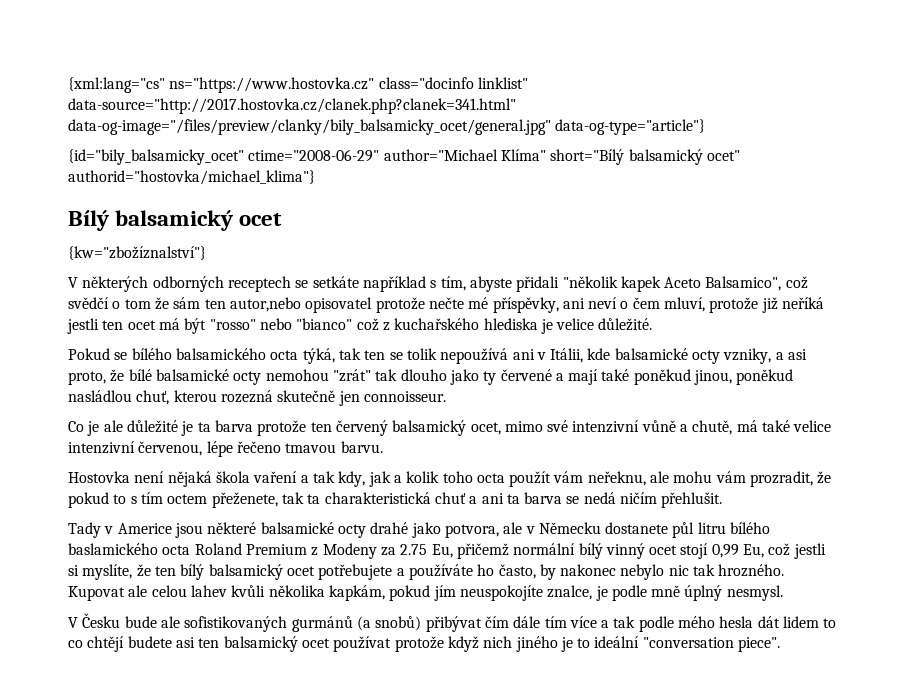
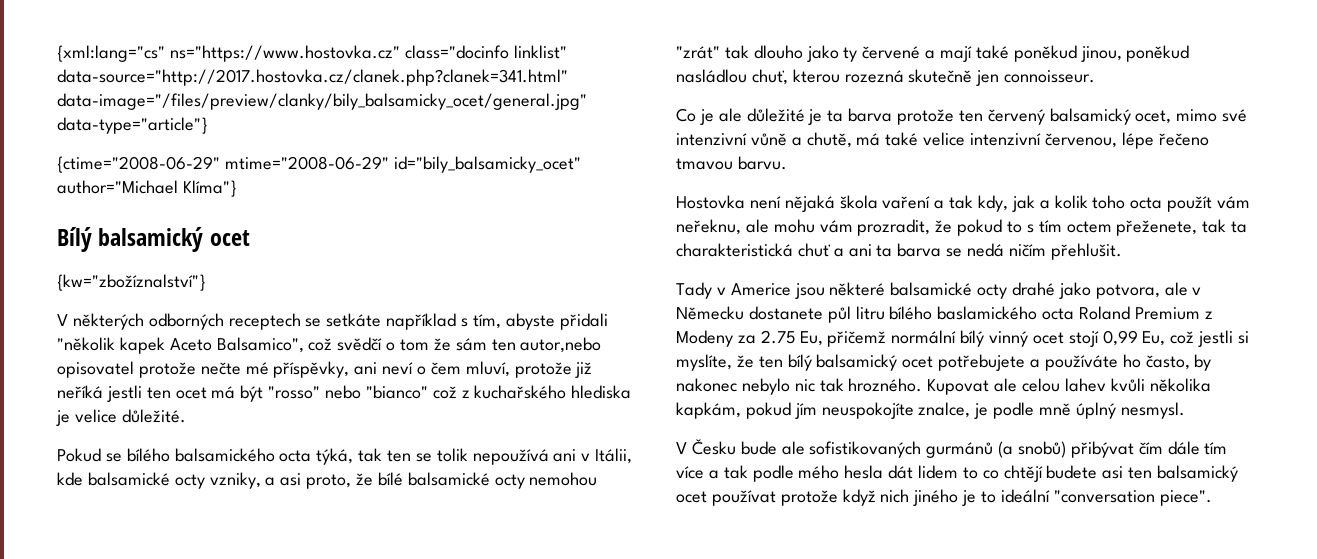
- {xml:lang="cs" ns="https://www.hostovka.cz" class="docinfo linklist" data-source="http://2017.hostovka.cz/clanek.php?clanek=341.html" data-og-image="/files/preview/clanky/bily_balsamicky_ocet/general.jpg" data-og-type="article"}
- {id="bily_balsamicky_ocet" ctime="2008-06-29" author="Michael Klíma" short="Bílý balsamický ocet" authorid="hostovka/michael_klima"}
+ {xml:lang="cs" ns="https://www.hostovka.cz" class="docinfo linklist" data-source="http://2017.hostovka.cz/clanek.php?clanek=341.html" data-image="/files/preview/clanky/bily_balsamicky_ocet/general.jpg" data-type="article"}
+ {ctime="2008-06-29" mtime="2008-06-29" id="bily_balsamicky_ocet" author="Michael Klíma"}

